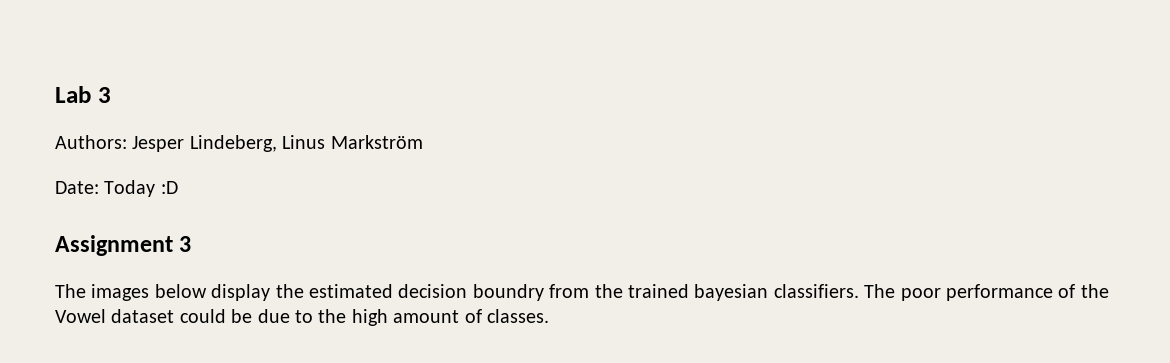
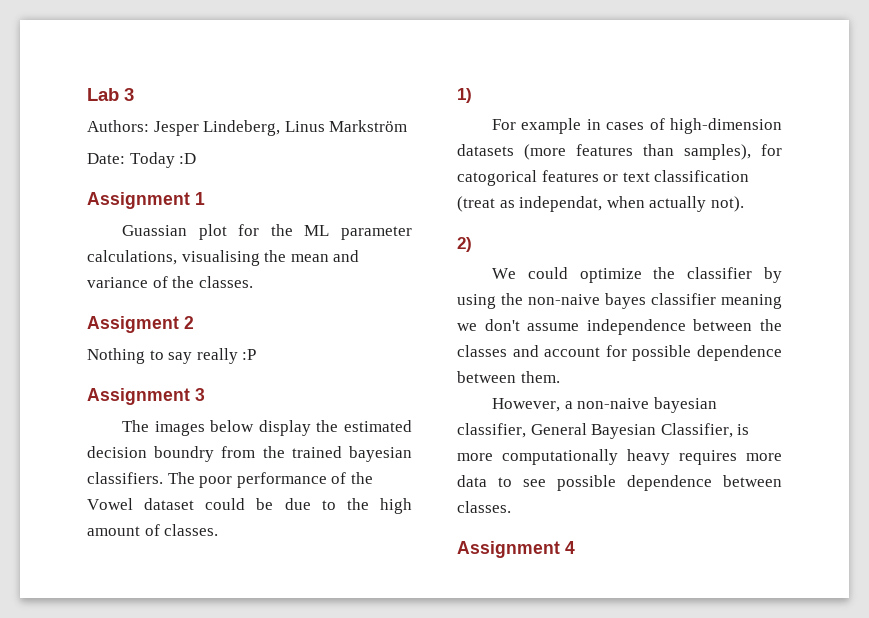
+ Assignment 1
+ Guassian plot for the ML parameter calculations, visualising the mean and variance of the classes.
+ Assigment 2
+ Nothing to say really :P
+ 1)
+ For example in cases of high-dimension datasets (more features than samples), for catogorical features or text classification (treat as independat, when actually not).
+ 2)
+ We could optimize the classifier by using the non-naive bayes classifier meaning we don't assume independence between the classes and account for possible dependence between them.
+ However, a non-naive bayesian classifier, General Bayesian Classifier, is more computationally heavy requires more data to see possible dependence between classes.
+ Assignment 4

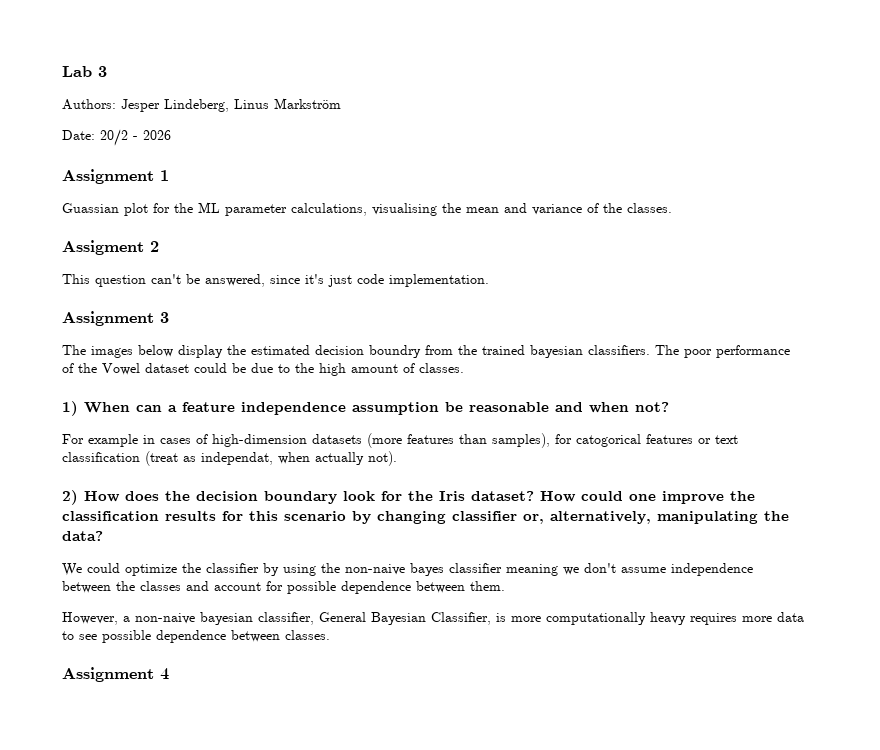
- Date: Today :D
+ Date: 20/2 - 2026
- Nothing to say really :P
+ This question can't be answered, since it's just code implementation.
- 1)
+ 1) When can a feature independence assumption be reasonable and when not?
- 2)
+ 2) How does the decision boundary look for the Iris dataset? How could one improve the classification results for this scenario by changing classifier or, alternatively, manipulating the data?

